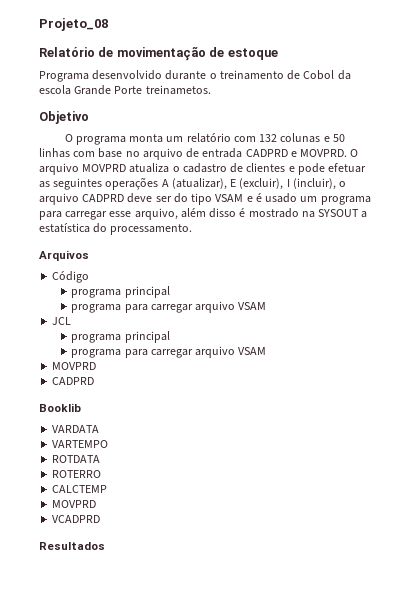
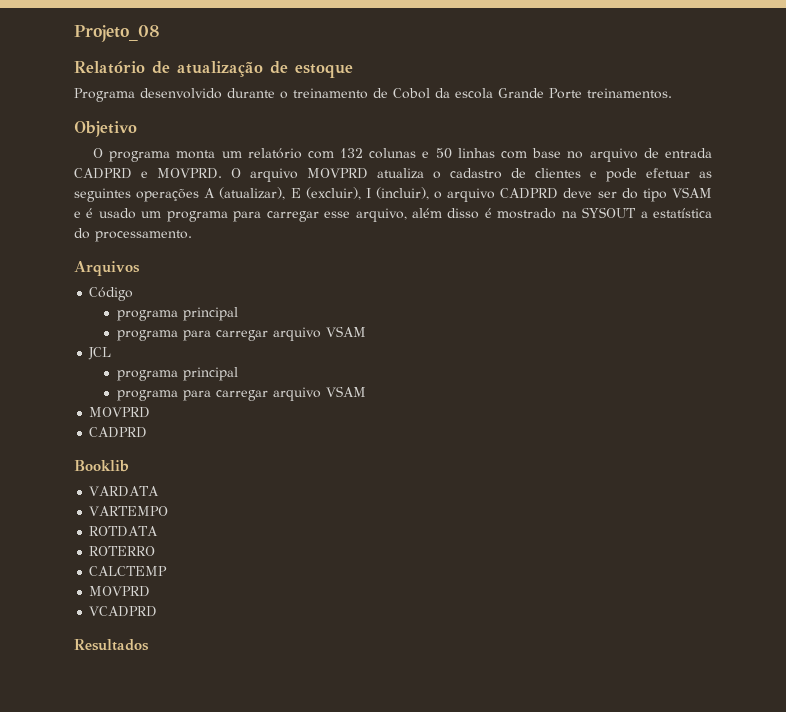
- Relatório de movimentação de estoque
+ Relatório de atualização de estoque
- Programa desenvolvido durante o treinamento de Cobol da escola Grande Porte treinametos.
+ Programa desenvolvido durante o treinamento de Cobol da escola Grande Porte treinamentos.

